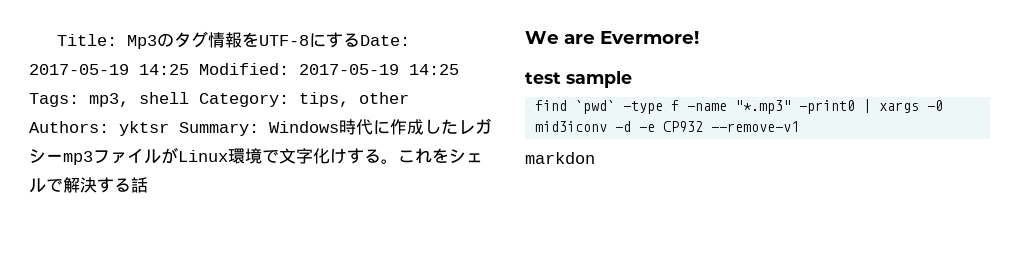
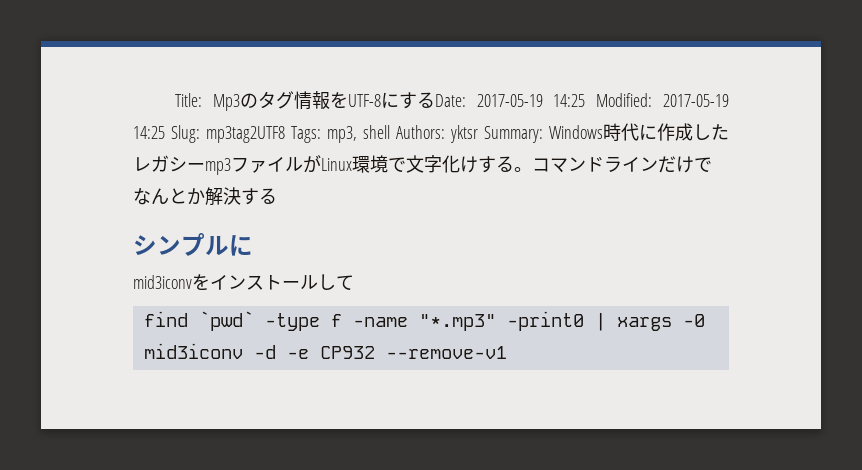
- Title: Mp3のタグ情報をUTF-8にするDate: 2017-05-19 14:25 Modified: 2017-05-19 14:25 Tags: mp3, shell Category: tips, other Authors: yktsr Summary: Windows時代に作成したレガシーmp3ファイルがLinux環境で文字化けする。
+ Title: Mp3のタグ情報をUTF-8にするDate: 2017-05-19 14:25 Modified: 2017-05-19 14:25 Slug: mp3tag2UTF8 Tags: mp3, shell Authors: yktsr Summary: Windows時代に作成したレガシーmp3ファイルがLinux環境で文字化けする。
- これをシェルで解決する話
- We are Evermore!
- test sample
+ コマンドラインだけでなんとか解決する
+ シンプルに
+ mid3iconvをインストールして
- markdon

